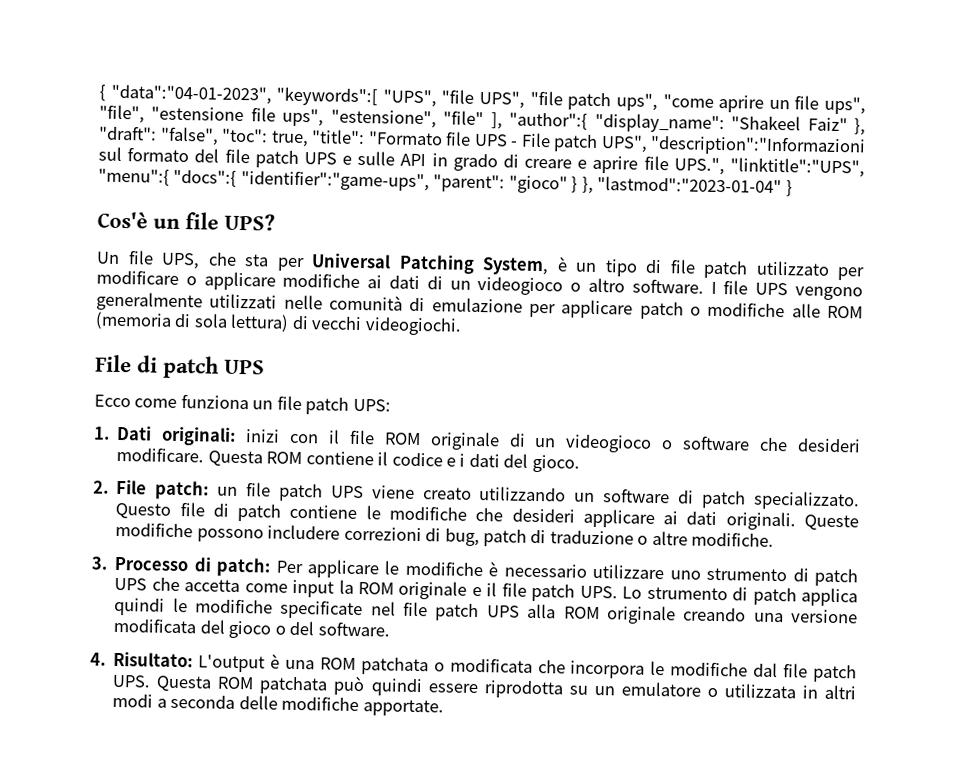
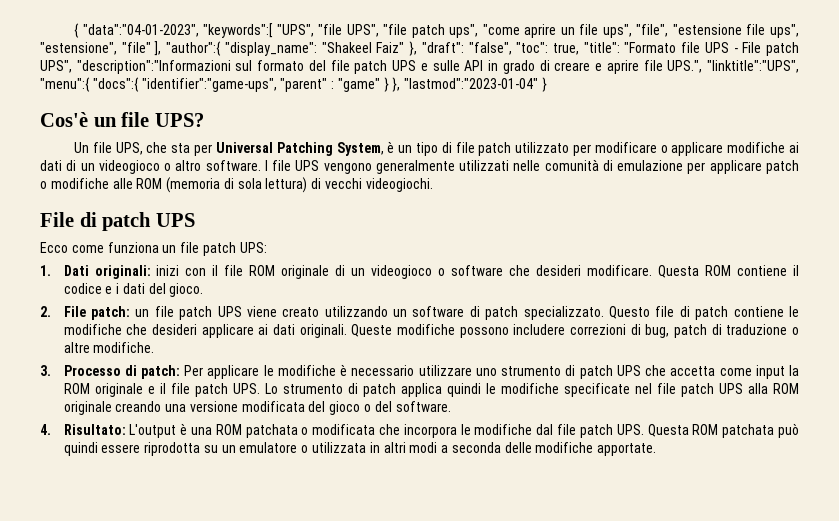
- "Formato file UPS - File patch UPS", "description":"Informazioni sul formato del file patch UPS e sulle API in grado di creare e aprire file UPS.", "linktitle":"UPS", "menu":{ "docs":{ "identifier":"game-ups", "parent": "gioco" } }, "lastmod":"2023-01-04" }
+ "Formato file UPS - File patch UPS", "description":"Informazioni sul formato del file patch UPS e sulle API in grado di creare e aprire file UPS.", "linktitle":"UPS", "menu":{ "docs":{ "identifier":"game-ups", "parent" : "game" } }, "lastmod":"2023-01-04" }

